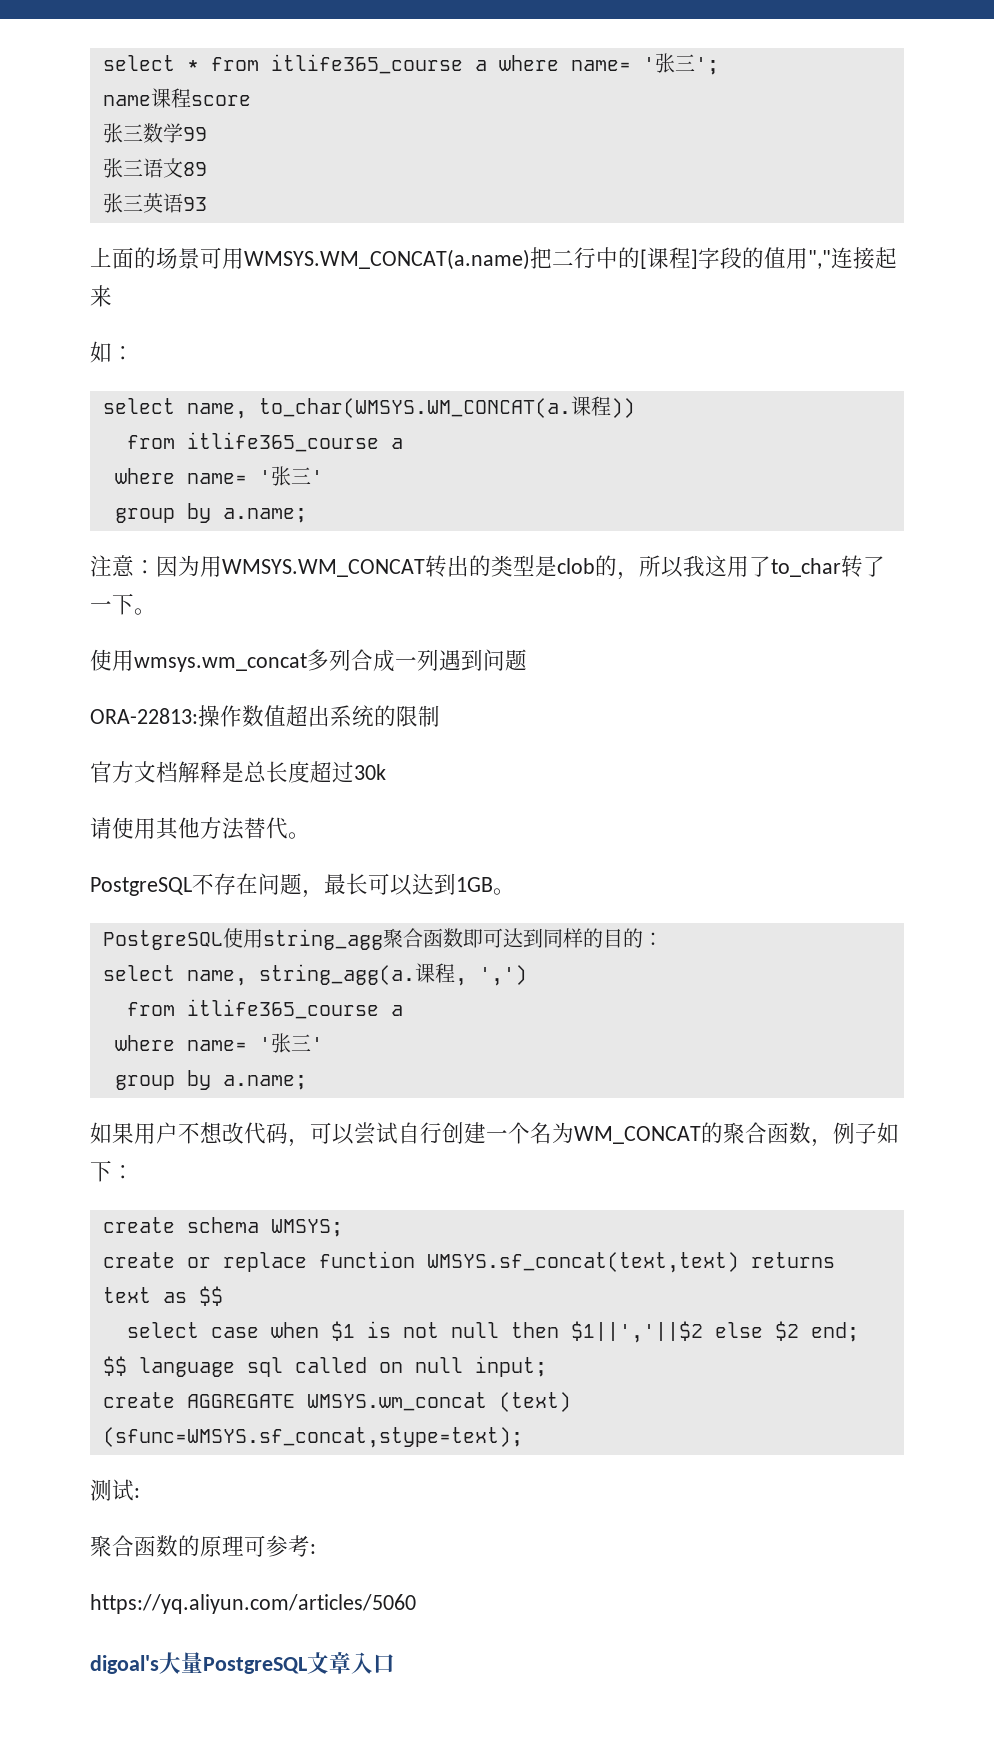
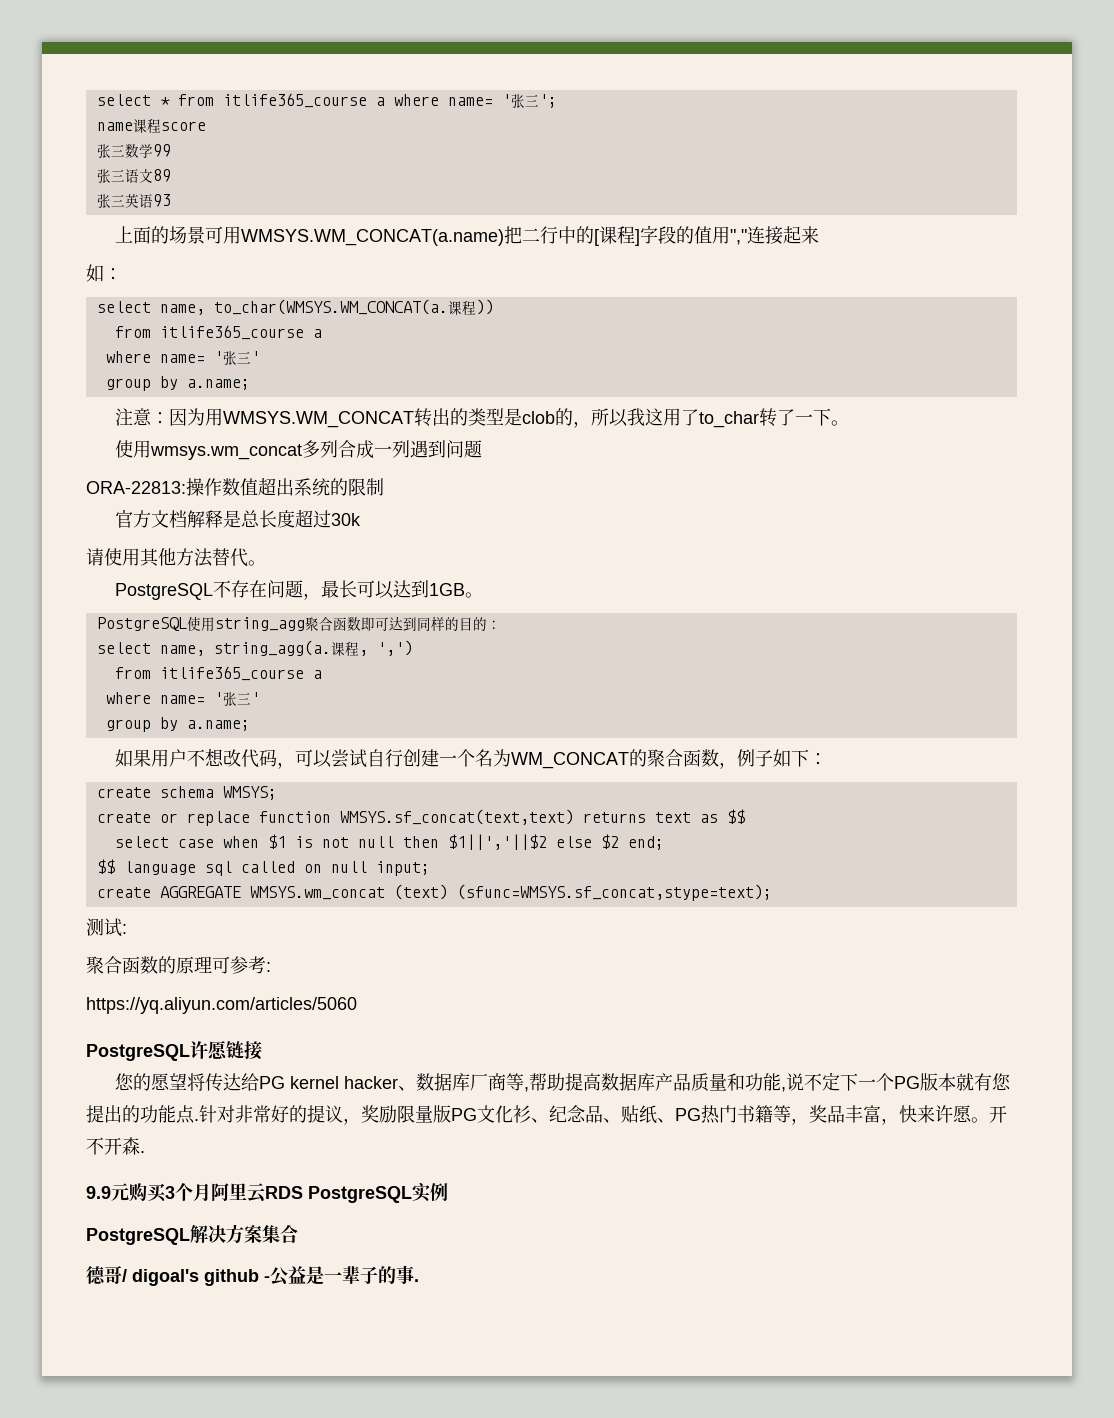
- digoal's大量PostgreSQL文章入口
+ PostgreSQL许愿链接
+ 您的愿望将传达给PG kernel hacker、数据库厂商等,帮助提高数据库产品质量和功能,说不定下一个PG版本就有您提出的功能点.针对非常好的提议，奖励限量版PG文化衫、纪念品、贴纸、PG热门书籍等，奖品丰富，快来许愿。开不开森.
+ 9.9元购买3个月阿里云RDS PostgreSQL实例
+ PostgreSQL解决方案集合
+ 德哥/ digoal's github -公益是一辈子的事.

